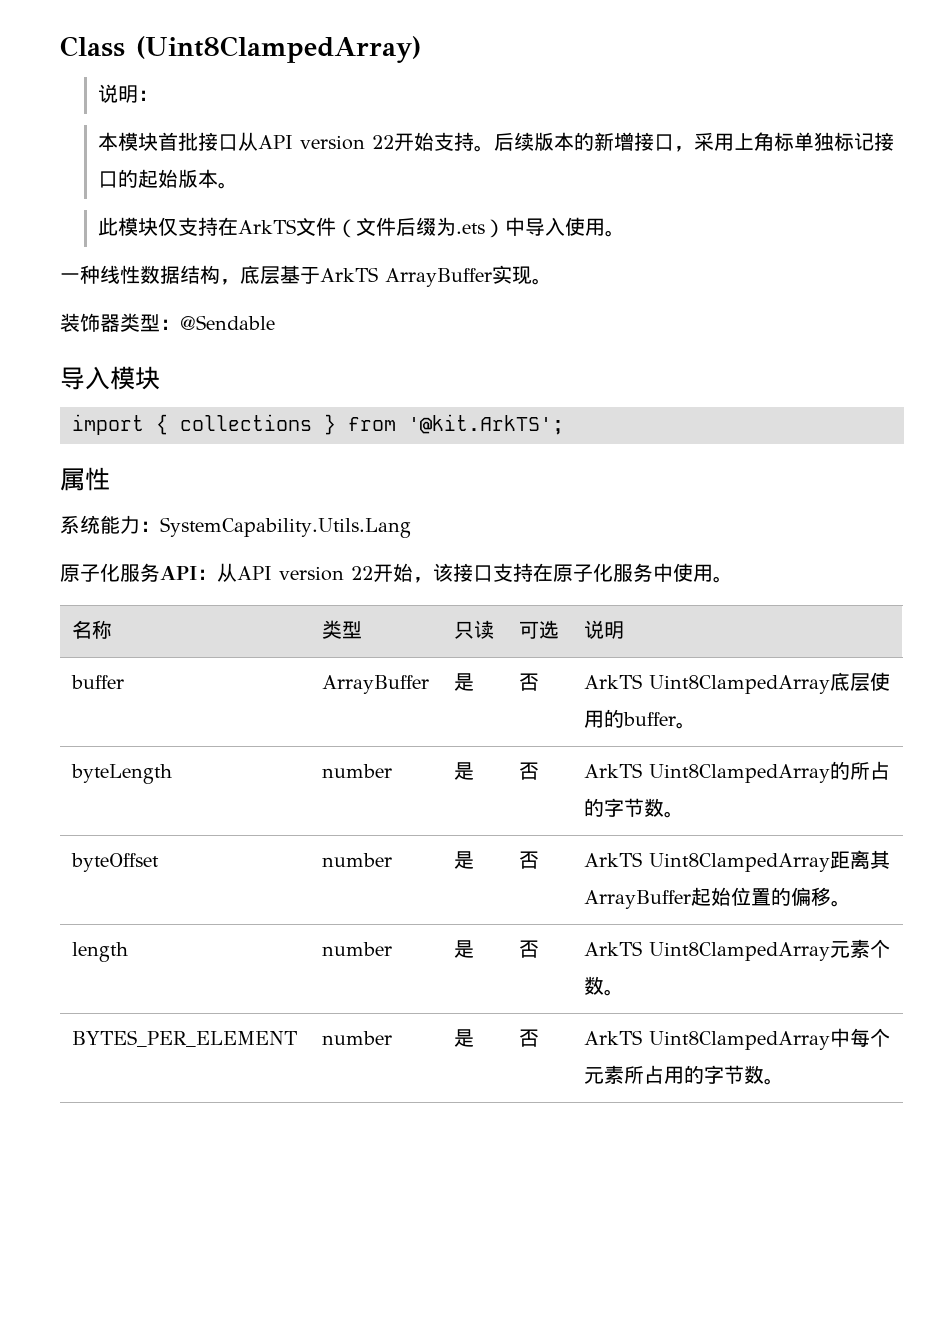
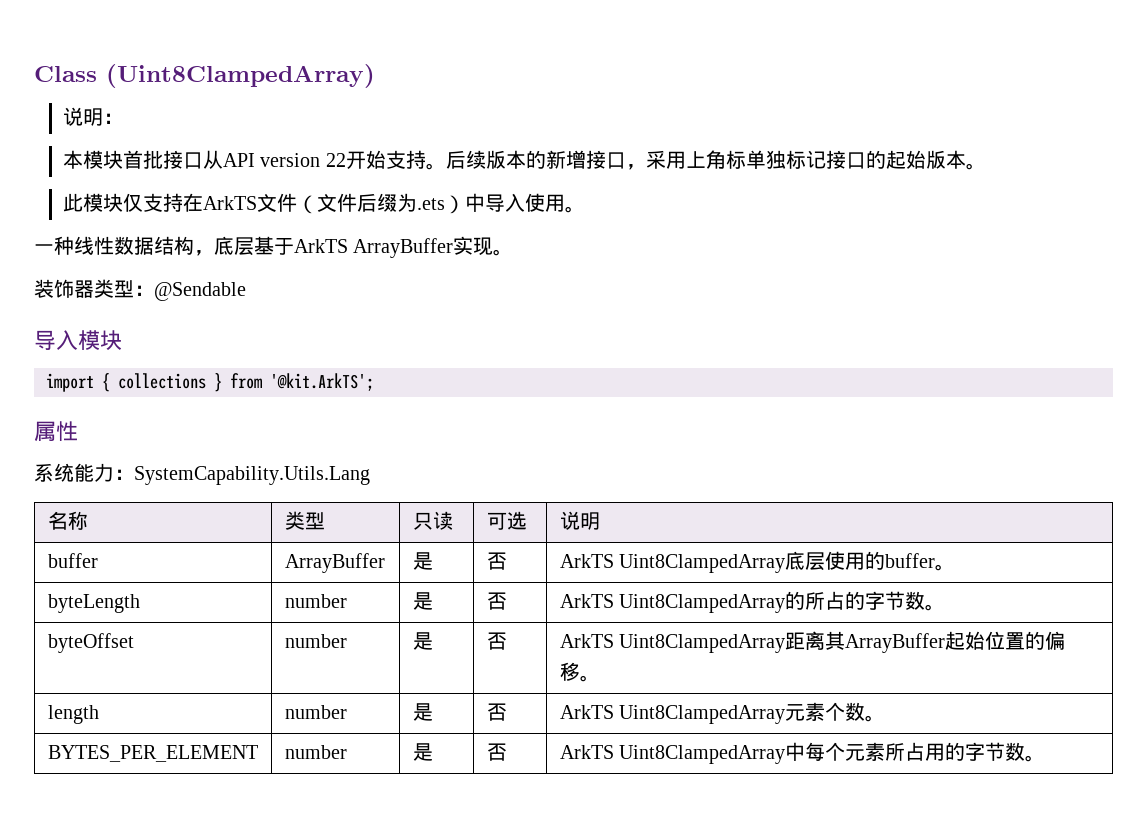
- 原子化服务API：从API version 22开始，该接口支持在原子化服务中使用。

